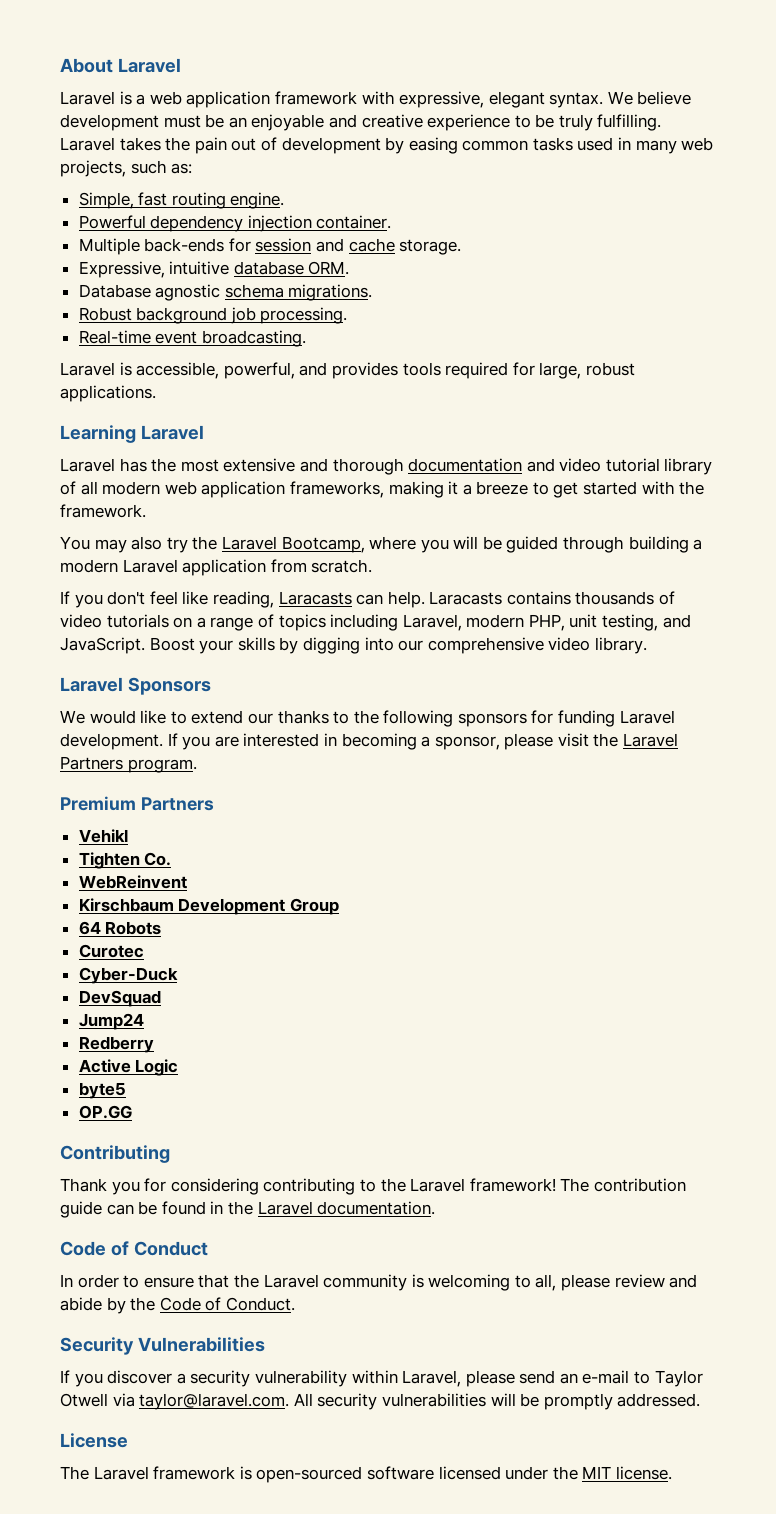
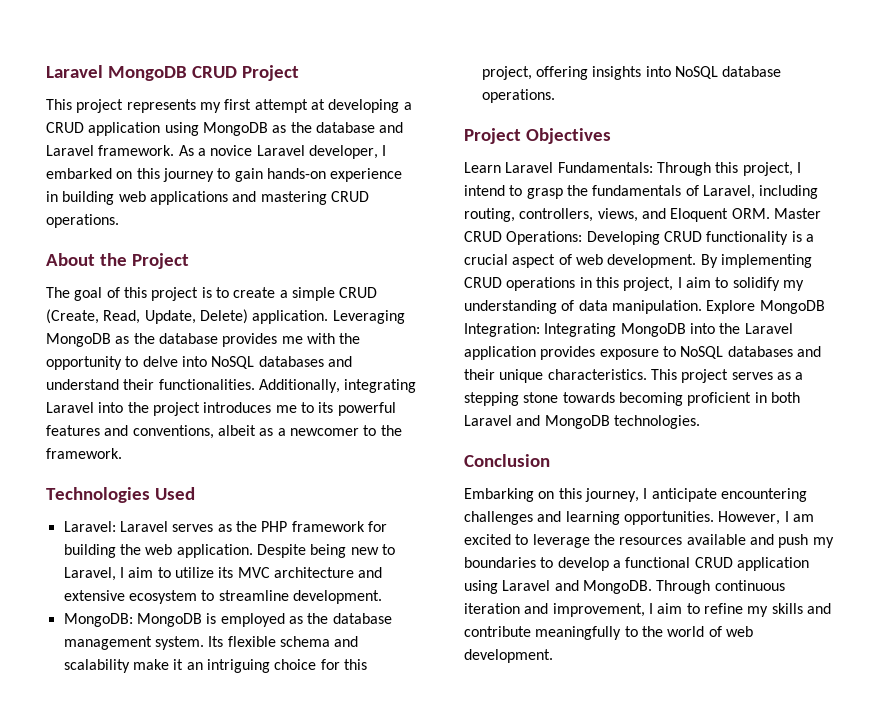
- About Laravel
- Laravel is a web application framework with expressive, elegant syntax. We believe development must be an enjoyable and creative experience to be truly fulfilling. Laravel takes the pain out of development by easing common tasks used in many web projects, such as:
- Simple, fast routing engine.
- Powerful dependency injection container.
- Multiple back-ends for session and cache storage.
- Expressive, intuitive database ORM.
- Database agnostic schema migrations.
- Robust background job processing.
- Real-time event broadcasting.
- Laravel is accessible, powerful, and provides tools required for large, robust applications.
- Learning Laravel
- Laravel has the most extensive and thorough documentation and video tutorial library of all modern web application frameworks, making it a breeze to get started with the framework.
- You may also try the Laravel Bootcamp, where you will be guided through building a modern Laravel application from scratch.
- If you don't feel like reading, Laracasts can help. Laracasts contains thousands of video tutorials on a range of topics including Laravel, modern PHP, unit testing, and JavaScript. Boost your skills by digging into our comprehensive video library.
- Laravel Sponsors
- We would like to extend our thanks to the following sponsors for funding Laravel development. If you are interested in becoming a sponsor, please visit the Laravel Partners program.
- Premium Partners
- Vehikl
- Tighten Co.
- WebReinvent
- Kirschbaum Development Group
- 64 Robots
- Curotec
- Cyber-Duck
- DevSquad
- Jump24
- Redberry
- Active Logic
- byte5
- OP.GG
- Contributing
- Thank you for considering contributing to the Laravel framework! The contribution guide can be found in the Laravel documentation.
- Code of Conduct
- In order to ensure that the Laravel community is welcoming to all, please review and abide by the Code of Conduct.
- Security Vulnerabilities
- If you discover a security vulnerability within Laravel, please send an e-mail to Taylor Otwell via taylor@laravel.com. All security vulnerabilities will be promptly addressed.
- License
- The Laravel framework is open-sourced software licensed under the MIT license.
+ Laravel MongoDB CRUD Project
+ This project represents my first attempt at developing a CRUD application using MongoDB as the database and Laravel framework. As a novice Laravel developer, I embarked on this journey to gain hands-on experience in building web applications and mastering CRUD operations.
+ About the Project
+ The goal of this project is to create a simple CRUD (Create, Read, Update, Delete) application. Leveraging MongoDB as the database provides me with the opportunity to delve into NoSQL databases and understand their functionalities. Additionally, integrating Laravel into the project introduces me to its powerful features and conventions, albeit as a newcomer to the framework.
+ Technologies Used
+ Laravel: Laravel serves as the PHP framework for building the web application. Despite being new to Laravel, I aim to utilize its MVC architecture and extensive ecosystem to streamline development.
+ MongoDB: MongoDB is employed as the database management system. Its flexible schema and scalability make it an intriguing choice for this project, offering insights into NoSQL database operations.
+ Project Objectives
+ Learn Laravel Fundamentals: Through this project, I intend to grasp the fundamentals of Laravel, including routing, controllers, views, and Eloquent ORM. Master CRUD Operations: Developing CRUD functionality is a crucial aspect of web development. By implementing CRUD operations in this project, I aim to solidify my understanding of data manipulation. Explore MongoDB Integration: Integrating MongoDB into the Laravel application provides exposure to NoSQL databases and their unique characteristics. This project serves as a stepping stone towards becoming proficient in both Laravel and MongoDB technologies.
+ Conclusion
+ Embarking on this journey, I anticipate encountering challenges and learning opportunities. However, I am excited to leverage the resources available and push my boundaries to develop a functional CRUD application using Laravel and MongoDB. Through continuous iteration and improvement, I aim to refine my skills and contribute meaningfully to the world of web development.

